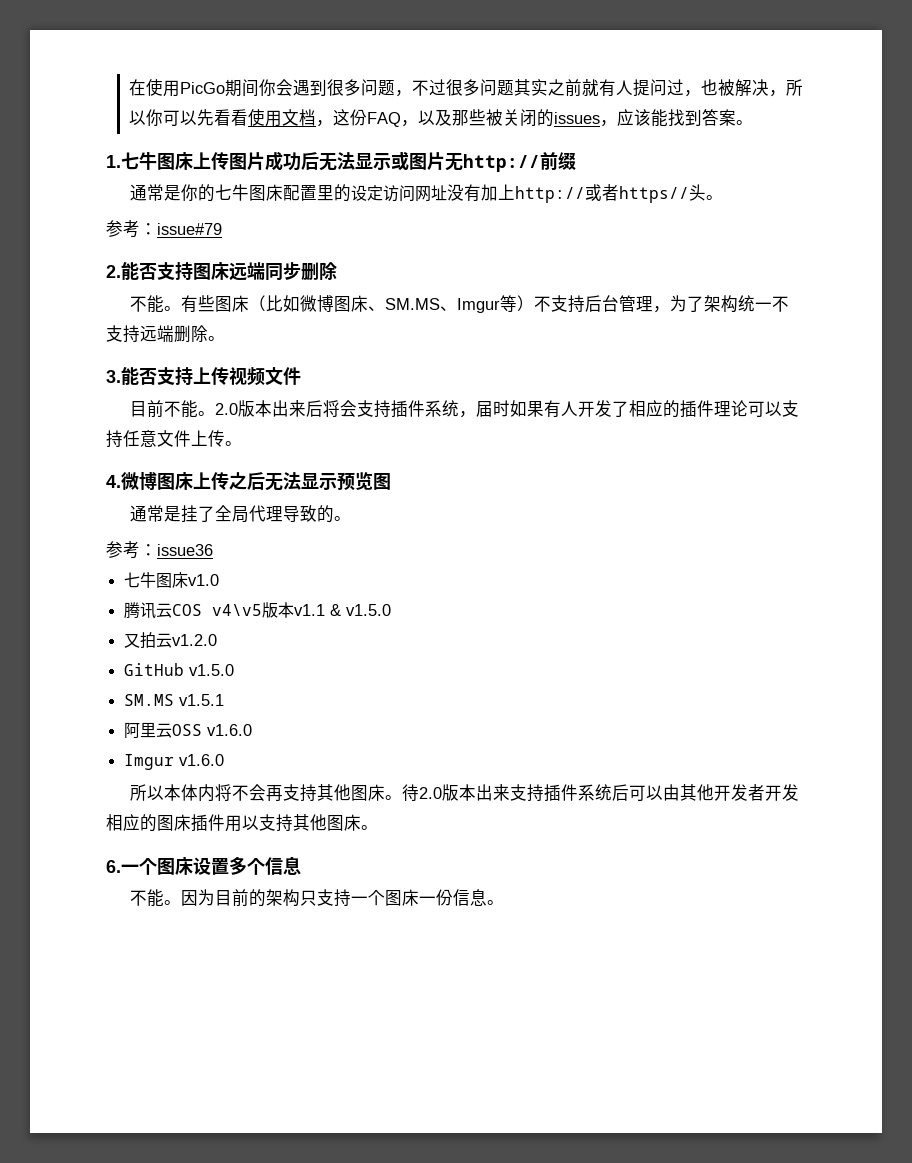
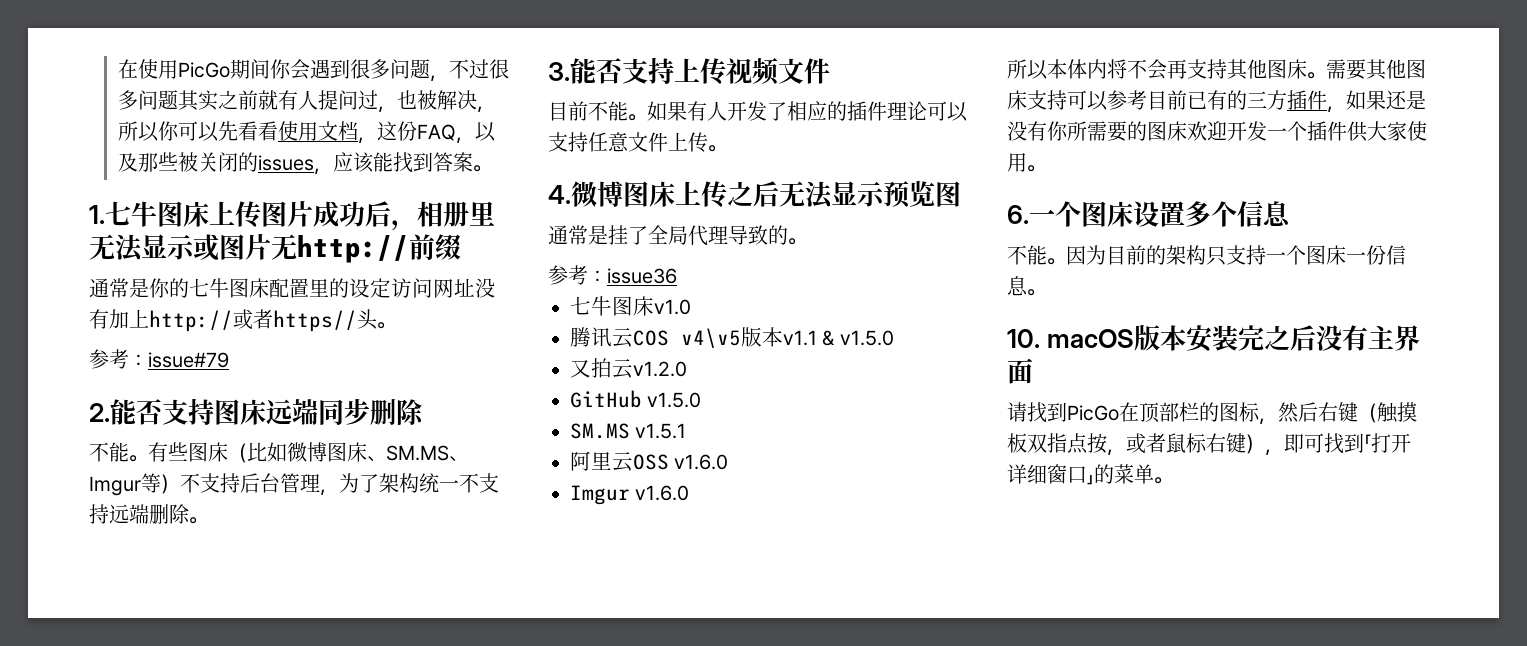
- 1.七牛图床上传图片成功后无法显示或图片无http://前缀
+ 1.七牛图床上传图片成功后，相册里无法显示或图片无http://前缀
- 2.0版本出来后将会支持插件系统，届时如果有人开发了相应的插件理论可以支持任意文件上传。
+ 如果有人开发了相应的插件理论可以支持任意文件上传。
- 待2.0版本出来支持插件系统后可以由其他开发者开发相应的图床插件用以支持其他图床。
+ 需要其他图床支持可以参考目前已有的三方插件，如果还是没有你所需要的图床欢迎开发一个插件供大家使用。
+ 10. macOS版本安装完之后没有主界面
+ 请找到PicGo在顶部栏的图标，然后右键（触摸板双指点按，或者鼠标右键），即可找到「打开详细窗口」的菜单。

